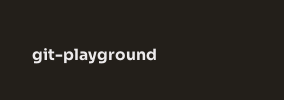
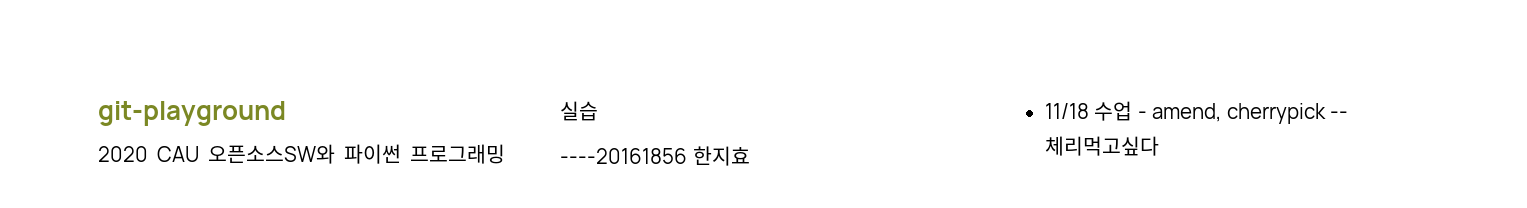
+ 2020 CAU 오픈소스SW와 파이썬 프로그래밍 실습
+ ----20161856 한지효
+ 11/18 수업 - amend, cherrypick -- 체리먹고싶다

